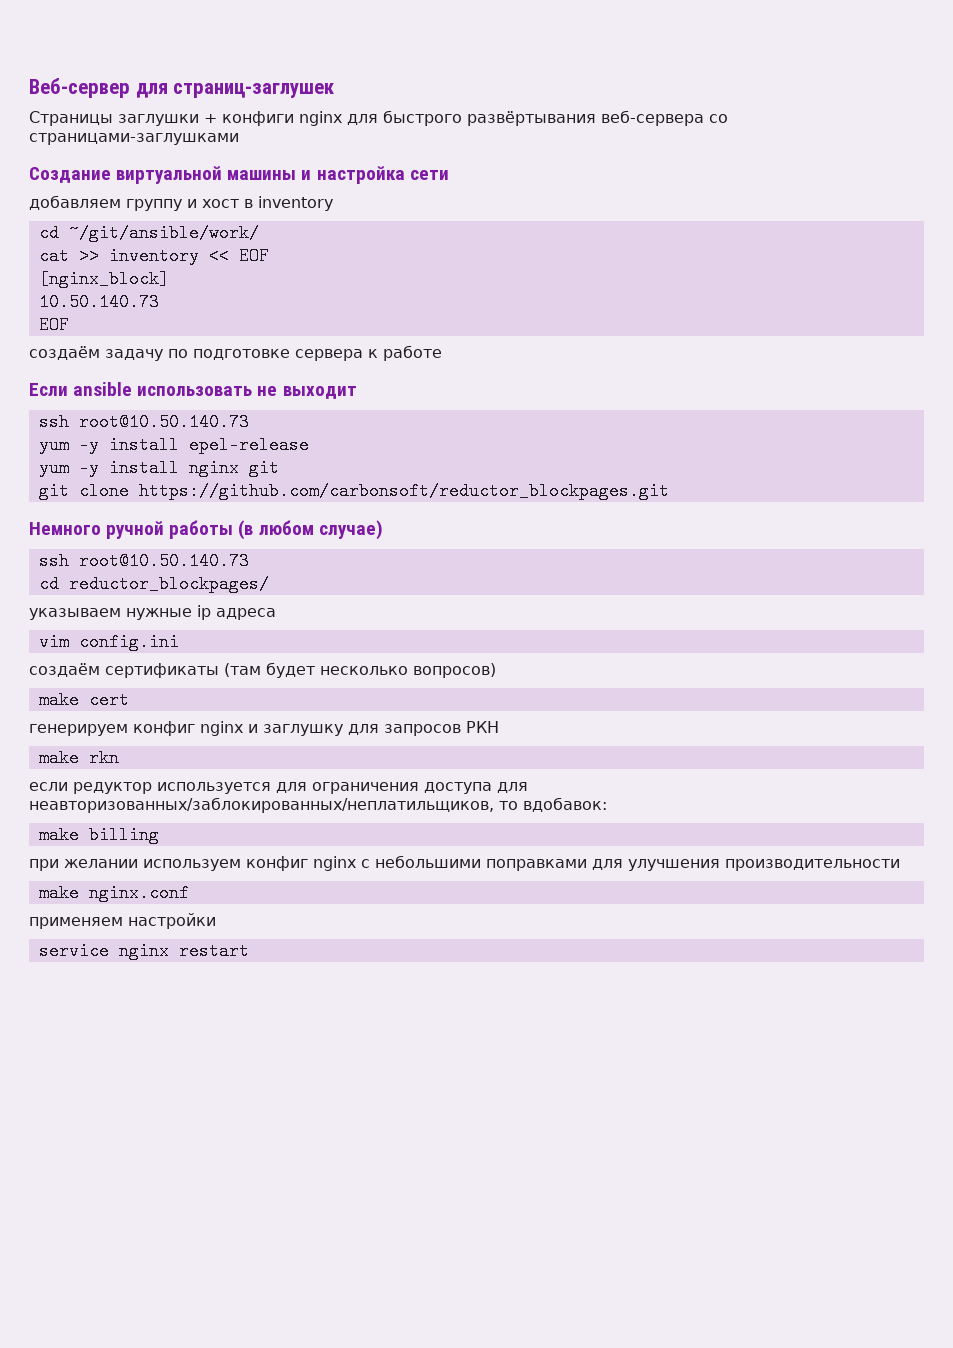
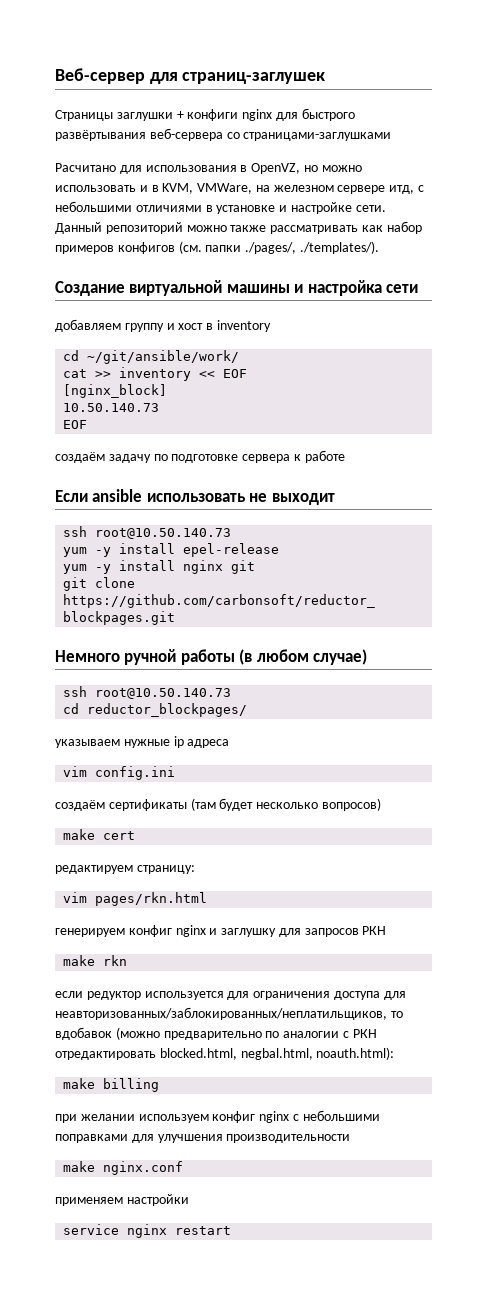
+ Расчитано для использования в OpenVZ, но можно использовать и в KVM, VMWare, на железном сервере итд, с небольшими отличиями в установке и настройке сети. Данный репозиторий можно также рассматривать как набор примеров конфигов (см. папки ./pages/, ./templates/).
+ редактируем страницу:
+ vim pages/rkn.html
- если редуктор используется для ограничения доступа для неавторизованных/заблокированных/неплатильщиков, то вдобавок:
+ если редуктор используется для ограничения доступа для неавторизованных/заблокированных/неплатильщиков, то вдобавок (можно предварительно по аналогии с РКН отредактировать blocked.html, negbal.html, noauth.html):

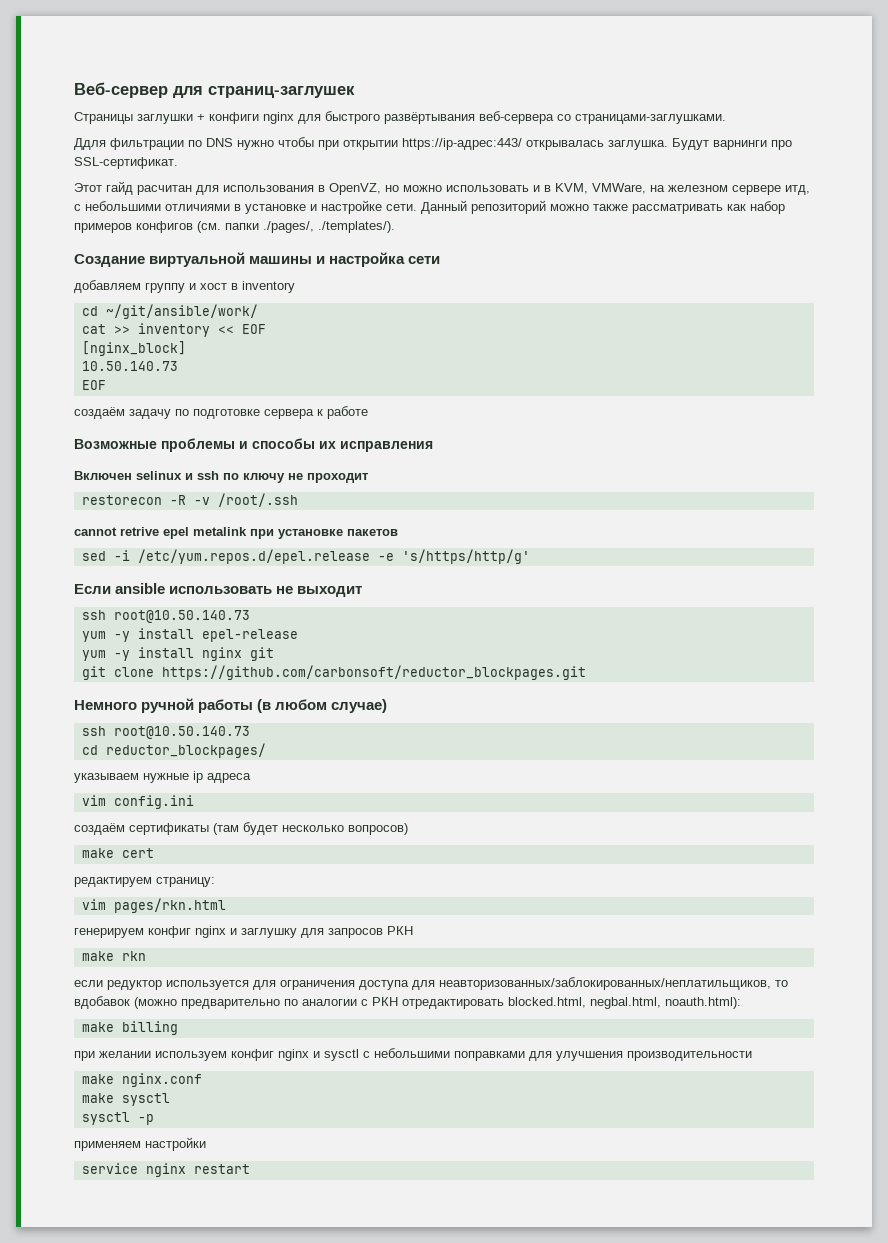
- Страницы заглушки + конфиги nginx для быстрого развёртывания веб-сервера со страницами-заглушками
- Расчитано для использования в OpenVZ, но можно использовать и в KVM, VMWare, на железном сервере итд, с небольшими отличиями в установке и настройке сети.
+ Страницы заглушки + конфиги nginx для быстрого развёртывания веб-сервера со страницами-заглушками.
+ Ддля фильтрации по DNS нужно чтобы при открытии https://ip-адрес:443/ открывалась заглушка. Будут варнинги про SSL-сертификат.
+ Этот гайд расчитан для использования в OpenVZ, но можно использовать и в KVM, VMWare, на железном сервере итд, с небольшими отличиями в установке и настройке сети.
+ Возможные проблемы и способы их исправления
+ Включен selinux и ssh по ключу не проходит
+ restorecon -R -v /root/.ssh
+ cannot retrive epel metalink при установке пакетов
+ sed -i /etc/yum.repos.d/epel.release -e 's/https/http/g'
- при желании используем конфиг nginx с небольшими поправками для улучшения производительности
+ при желании используем конфиг nginx и sysctl с небольшими поправками для улучшения производительности
+ make sysctl
+ sysctl -p

